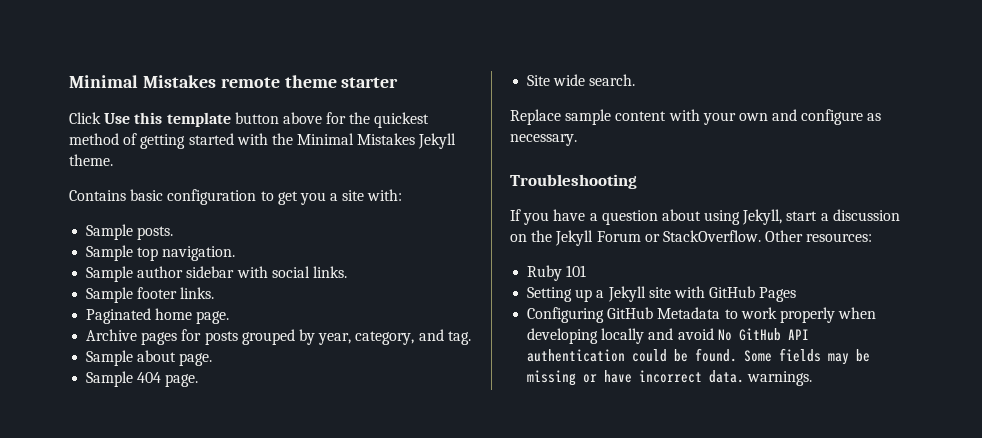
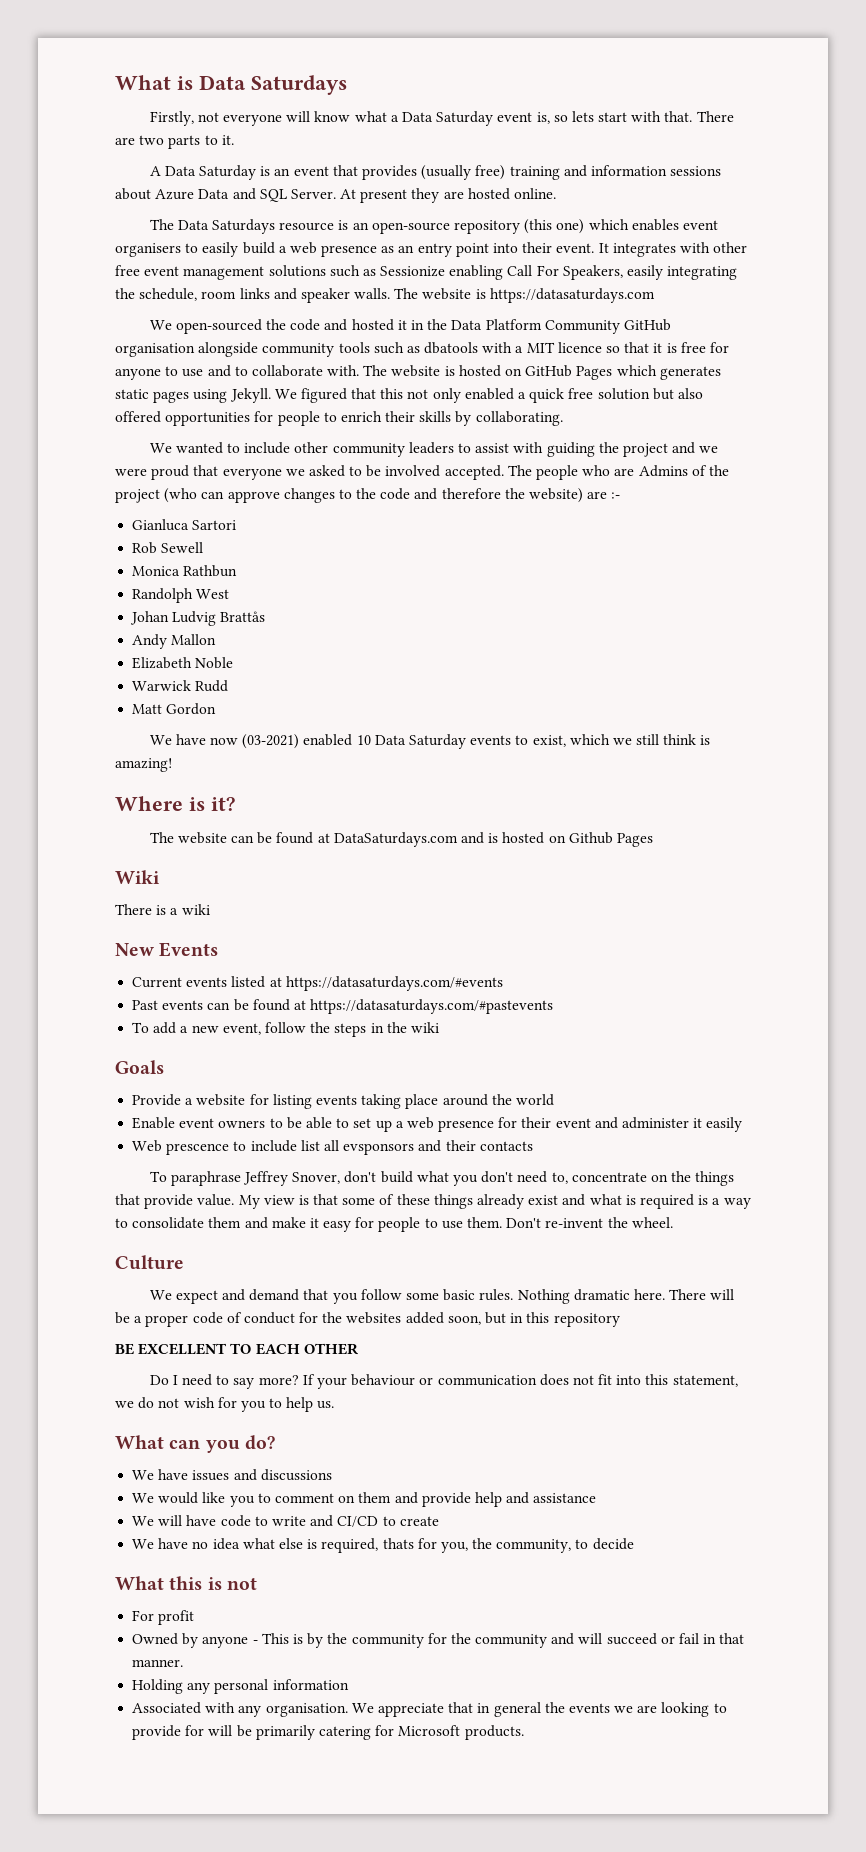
- Minimal Mistakes remote theme starter
- Click Use this template button above for the quickest method of getting started with the Minimal Mistakes Jekyll theme.
- Contains basic configuration to get you a site with:
- Sample posts.
- Sample top navigation.
- Sample author sidebar with social links.
- Sample footer links.
- Paginated home page.
- Archive pages for posts grouped by year, category, and tag.
- Sample about page.
- Sample 404 page.
- Site wide search.
- Replace sample content with your own and configure as necessary.
- Troubleshooting
- If you have a question about using Jekyll, start a discussion on the Jekyll Forum or StackOverflow. Other resources:
- Ruby 101
- Setting up a Jekyll site with GitHub Pages
- Configuring GitHub Metadata to work properly when developing locally and avoid No GitHub API authentication could be found. Some fields may be missing or have incorrect data. warnings.
+ What is Data Saturdays
+ Firstly, not everyone will know what a Data Saturday event is, so lets start with that. There are two parts to it.
+ A Data Saturday is an event that provides (usually free) training and information sessions about Azure Data and SQL Server. At present they are hosted online.
+ The Data Saturdays resource is an open-source repository (this one) which enables event organisers to easily build a web presence as an entry point into their event. It integrates with other free event management solutions such as Sessionize enabling Call For Speakers, easily integrating the schedule, room links and speaker walls. The website is https://datasaturdays.com
+ We open-sourced the code and hosted it in the Data Platform Community GitHub organisation alongside community tools such as dbatools with a MIT licence so that it is free for anyone to use and to collaborate with. The website is hosted on GitHub Pages which generates static pages using Jekyll. We figured that this not only enabled a quick free solution but also offered opportunities for people to enrich their skills by collaborating.
+ We wanted to include other community leaders to assist with guiding the project and we were proud that everyone we asked to be involved accepted. The people who are Admins of the project (who can approve changes to the code and therefore the website) are :-
+ Gianluca Sartori
+ Rob Sewell
+ Monica Rathbun
+ Randolph West
+ Johan Ludvig Brattås
+ Andy Mallon
+ Elizabeth Noble
+ Warwick Rudd
+ Matt Gordon
+ We have now (03-2021) enabled 10 Data Saturday events to exist, which we still think is amazing!
+ Where is it?
+ The website can be found at DataSaturdays.com and is hosted on Github Pages
+ Wiki
+ There is a wiki
+ New Events
+ Current events listed at https://datasaturdays.com/#events
+ Past events can be found at https://datasaturdays.com/#pastevents
+ To add a new event, follow the steps in the wiki
+ Goals
+ Provide a website for listing events taking place around the world
+ Enable event owners to be able to set up a web presence for their event and administer it easily
+ Web prescence to include list all evsponsors and their contacts
+ To paraphrase Jeffrey Snover, don't build what you don't need to, concentrate on the things that provide value. My view is that some of these things already exist and what is required is a way to consolidate them and make it easy for people to use them. Don't re-invent the wheel.
+ Culture
+ We expect and demand that you follow some basic rules. Nothing dramatic here. There will be a proper code of conduct for the websites added soon, but in this repository
+ BE EXCELLENT TO EACH OTHER
+ Do I need to say more? If your behaviour or communication does not fit into this statement, we do not wish for you to help us.
+ What can you do?
+ We have issues and discussions
+ We would like you to comment on them and provide help and assistance
+ We will have code to write and CI/CD to create
+ We have no idea what else is required, thats for you, the community, to decide
+ What this is not
+ For profit
+ Owned by anyone - This is by the community for the community and will succeed or fail in that manner.
+ Holding any personal information
+ Associated with any organisation. We appreciate that in general the events we are looking to provide for will be primarily catering for Microsoft products.

